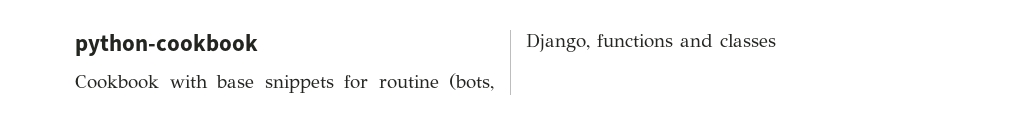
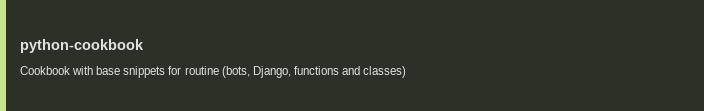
- Cookbook with base snippets for routine (bots, Django, functions and classes
+ Cookbook with base snippets for routine (bots, Django, functions and classes)

